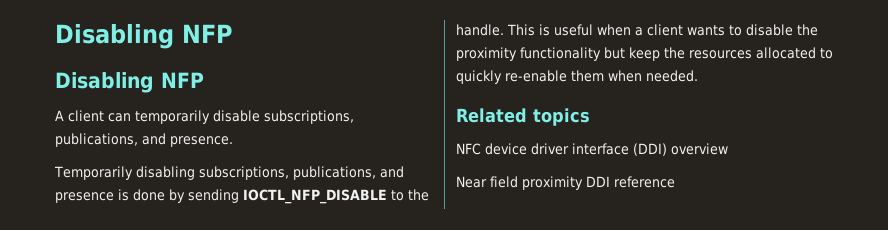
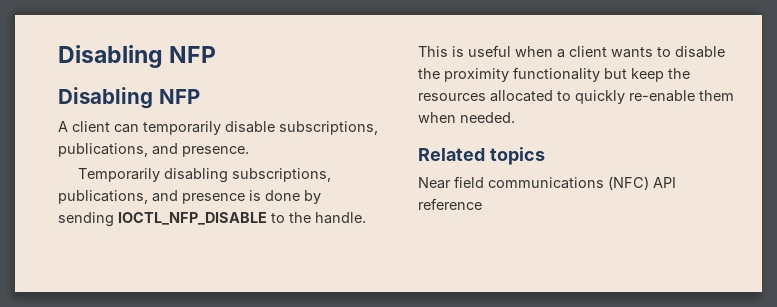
- NFC device driver interface (DDI) overview
- Near field proximity DDI reference
+ Near field communications (NFC) API reference

